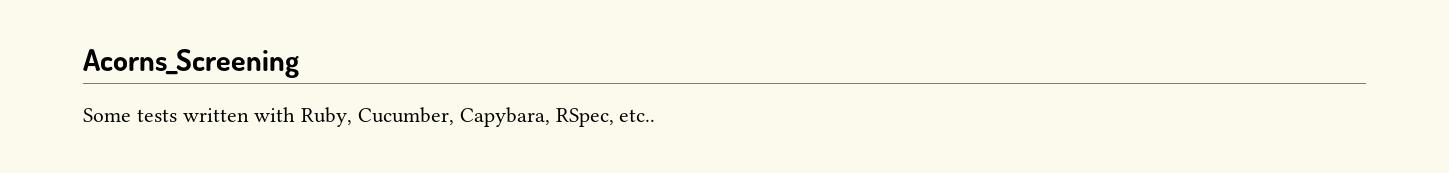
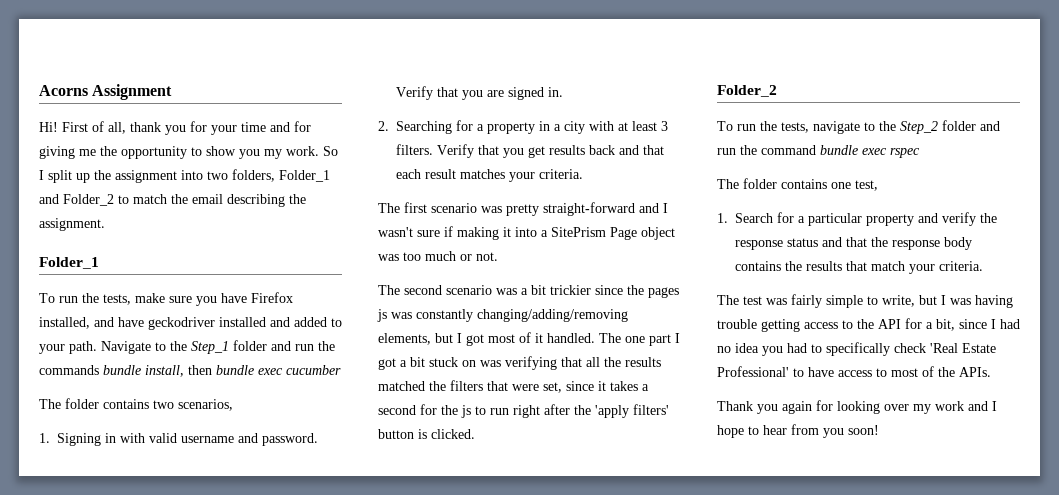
- Acorns_Screening
- Some tests written with Ruby, Cucumber, Capybara, RSpec, etc..
+ Acorns Assignment
+ Hi! First of all, thank you for your time and for giving me the opportunity to show you my work. So I split up the assignment into two folders, Folder_1 and Folder_2 to match the email describing the assignment.
+ Folder_1
+ To run the tests, make sure you have Firefox installed, and have geckodriver installed and added to your path. Navigate to the Step_1 folder and run the commands bundle install, then bundle exec cucumber
+ The folder contains two scenarios,
+ 1. Signing in with valid username and password. Verify that you are signed in.
+ 2. Searching for a property in a city with at least 3 filters. Verify that you get results back and that each result matches your criteria.
+ The first scenario was pretty straight-forward and I wasn't sure if making it into a SitePrism Page object was too much or not.
+ The second scenario was a bit trickier since the pages js was constantly changing/adding/removing elements, but I got most of it handled. The one part I got a bit stuck on was verifying that all the results matched the filters that were set, since it takes a second for the js to run right after the 'apply filters' button is clicked.
+ Folder_2
+ To run the tests, navigate to the Step_2 folder and run the command bundle exec rspec
+ The folder contains one test,
+ 1. Search for a particular property and verify the response status and that the response body contains the results that match your criteria.
+ The test was fairly simple to write, but I was having trouble getting access to the API for a bit, since I had no idea you had to specifically check 'Real Estate Professional' to have access to most of the APIs.
+ Thank you again for looking over my work and I hope to hear from you soon!

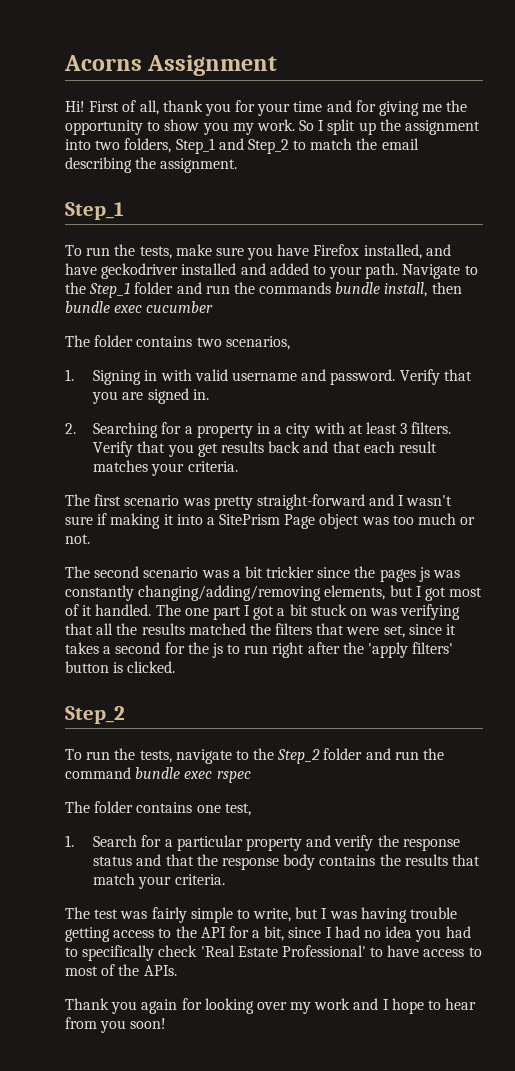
- So I split up the assignment into two folders, Folder_1 and Folder_2 to match the email describing the assignment.
- Folder_1
+ So I split up the assignment into two folders, Step_1 and Step_2 to match the email describing the assignment.
+ Step_1
  The one part I got a bit stuck on was verifying that all the results matched the filters that were set, since it takes a second for the js to run right after the 'apply filters' button is clicked.
- Folder_2
+ Step_2

